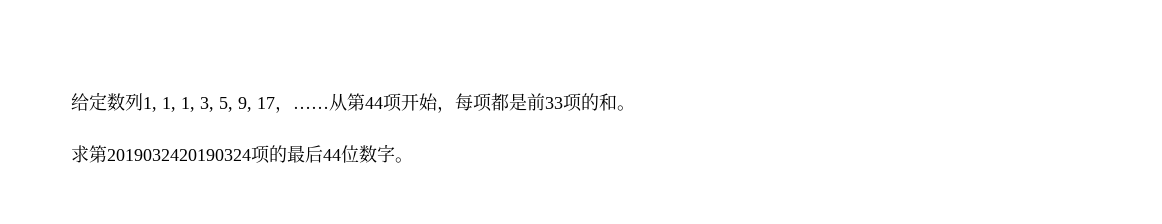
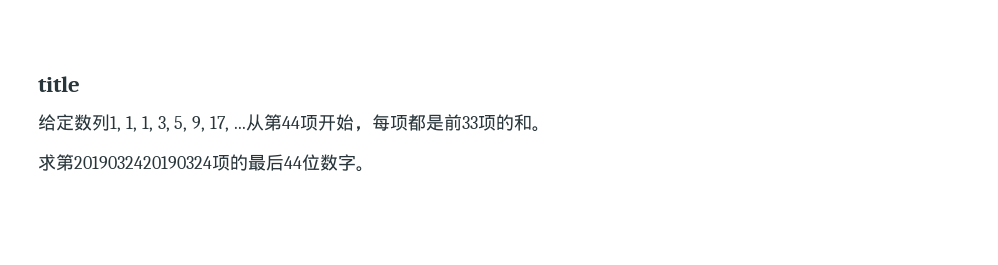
+ title
- 给定数列1, 1, 1, 3, 5, 9, 17，……
+ 给定数列1, 1, 1, 3, 5, 9, 17, ...

